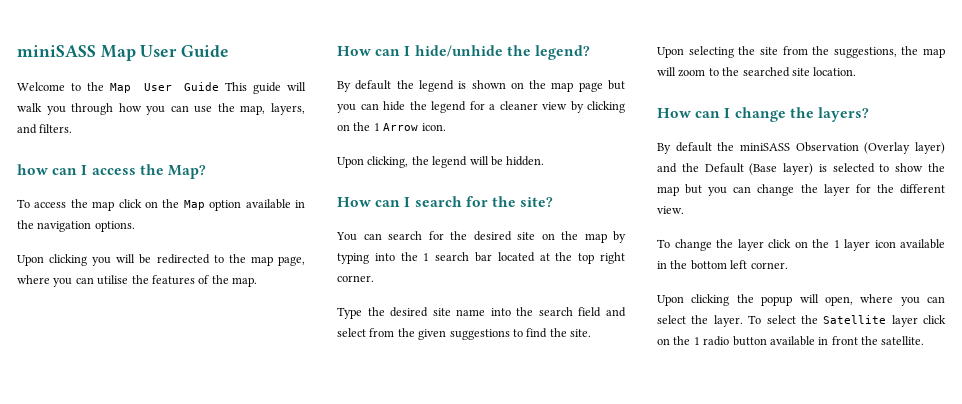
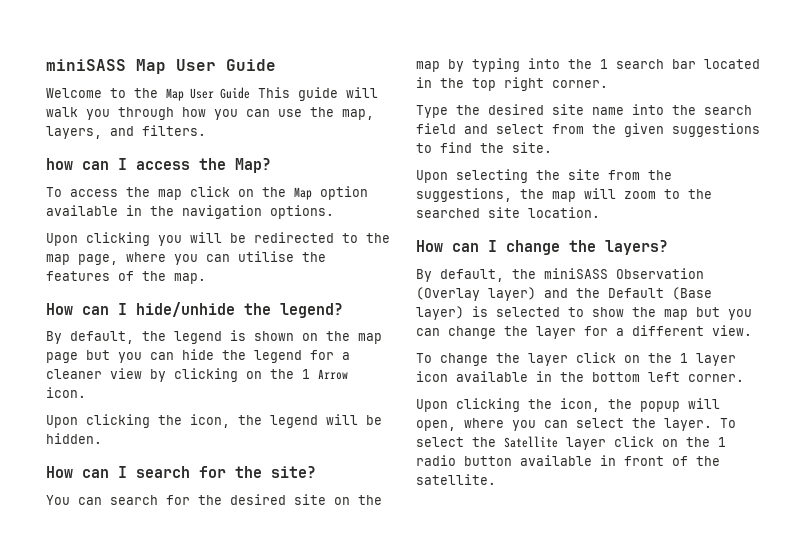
- By default the legend is shown on the map page but you can hide the legend for a cleaner view by clicking on the 1 Arrow icon.
+ By default, the legend is shown on the map page but you can hide the legend for a cleaner view by clicking on the 1 Arrow icon.
- Upon clicking, the legend will be hidden.
+ Upon clicking the icon, the legend will be hidden.
- You can search for the desired site on the map by typing into the 1 search bar located at the top right corner.
+ You can search for the desired site on the map by typing into the 1 search bar located in the top right corner.
- By default the miniSASS Observation (Overlay layer) and the Default (Base layer) is selected to show the map but you can change the layer for the different view.
+ By default, the miniSASS Observation (Overlay layer) and the Default (Base layer) is selected to show the map but you can change the layer for a different view.
- Upon clicking the popup will open, where you can select the layer.
+ Upon clicking the icon, the popup will open, where you can select the layer.
- To select the Satellite layer click on the 1 radio button available in front the satellite.
+ To select the Satellite layer click on the 1 radio button available in front of the satellite.

